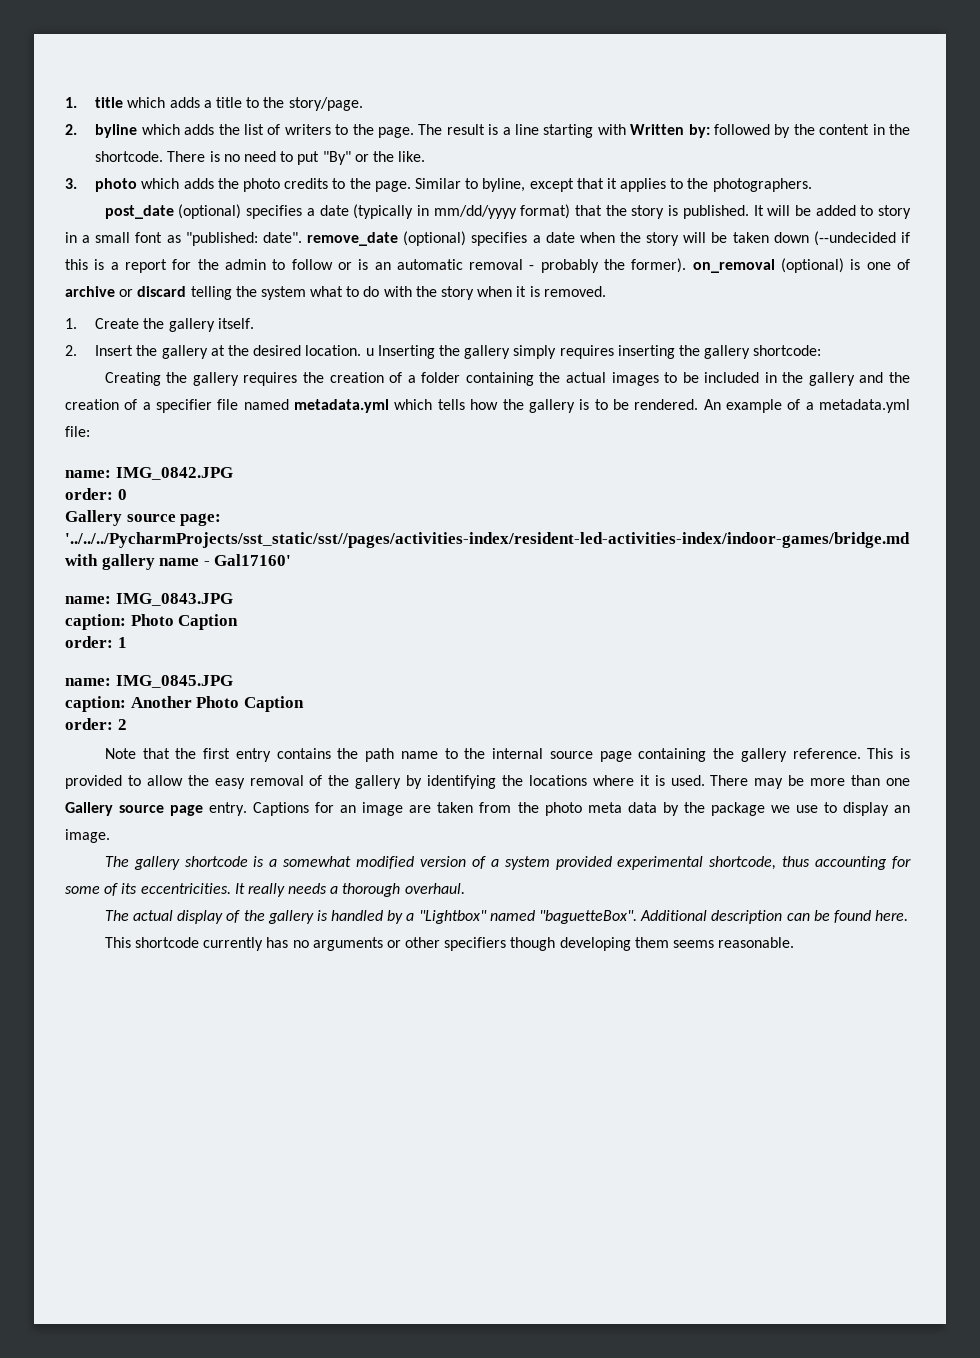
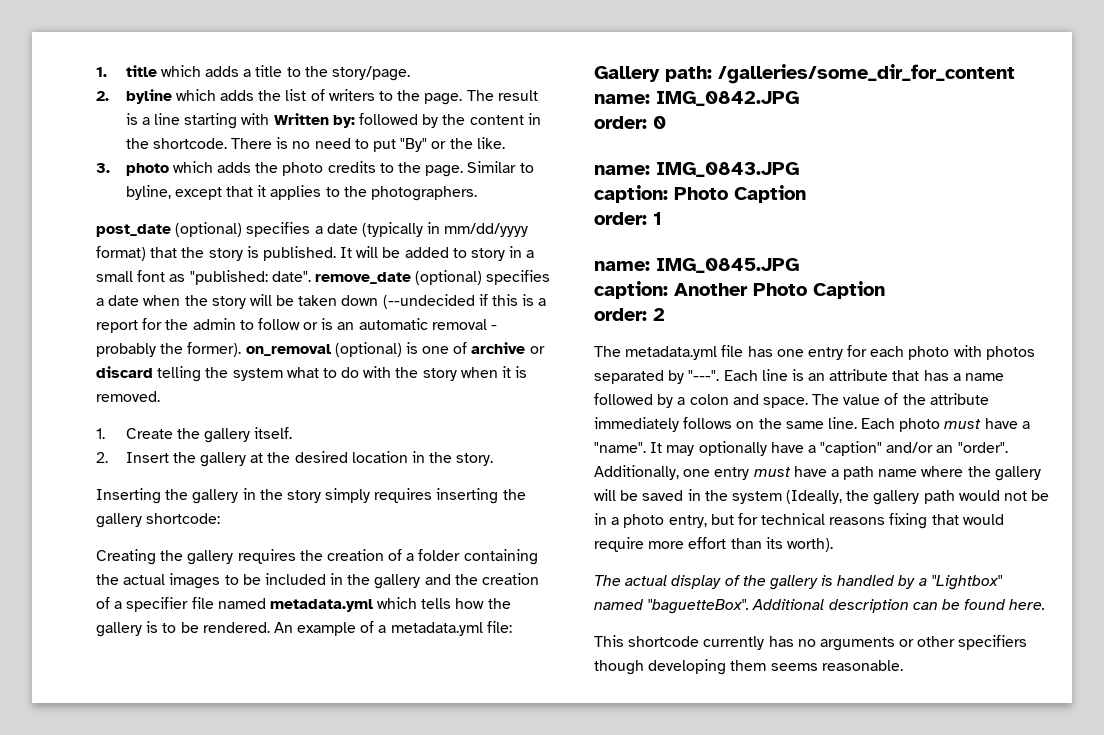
- 2. Insert the gallery at the desired location. u Inserting the gallery simply requires inserting the gallery shortcode:
+ 2. Insert the gallery at the desired location in the story.
+ Inserting the gallery in the story simply requires inserting the gallery shortcode:
- name: IMG_0842.JPG
+ Gallery path: /galleries/some_dir_for_content name: IMG_0842.JPG
- Gallery source page: '../../../PycharmProjects/sst_static/sst//pages/activities-index/resident-led-activities-index/indoor-games/bridge.md with gallery name - Gal17160'
- Note that the first entry contains the path name to the internal source page containing the gallery reference. This is provided to allow the easy removal of the gallery by identifying the locations where it is used. There may be more than one Gallery source page entry. Captions for an image are taken from the photo meta data by the package we use to display an image.
- The gallery shortcode is a somewhat modified version of a system provided experimental shortcode, thus accounting for some of its eccentricities. It really needs a thorough overhaul.
+ The metadata.yml file has one entry for each photo with photos separated by "---". Each line is an attribute that has a name followed by a colon and space. The value of the attribute immediately follows on the same line. Each photo must have a "name". It may optionally have a "caption" and/or an "order". Additionally, one entry must have a path name where the gallery will be saved in the system (Ideally, the gallery path would not be in a photo entry, but for technical reasons fixing that would require more effort than its worth).

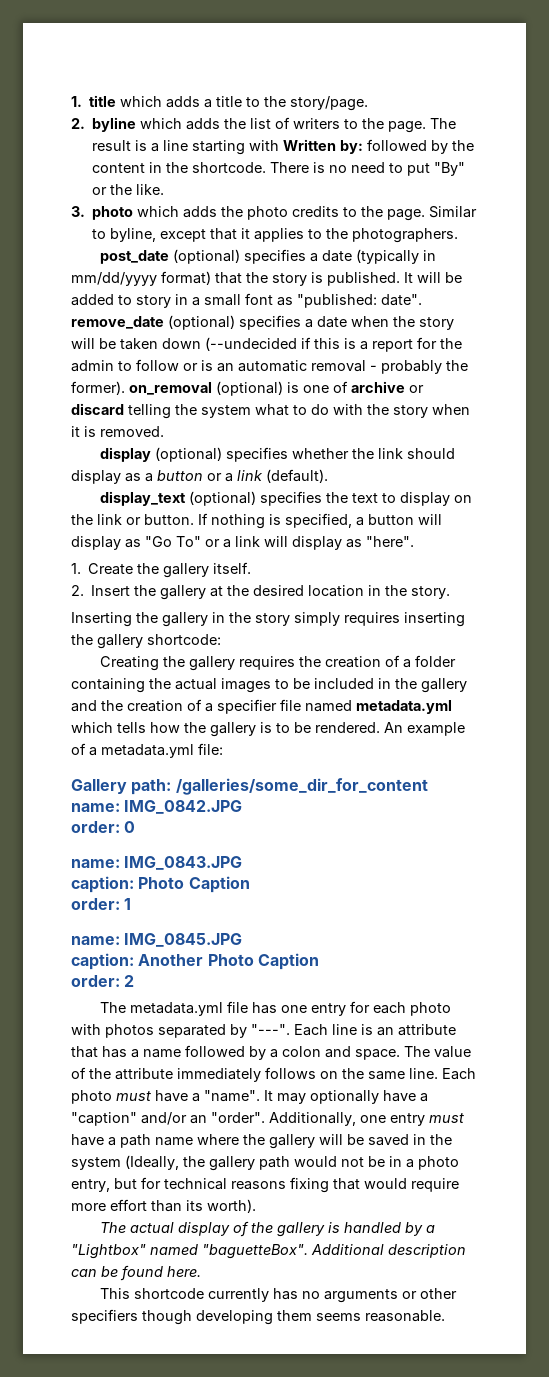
+ display (optional) specifies whether the link should display as a button or a link (default).
+ display_text (optional) specifies the text to display on the link or button. If nothing is specified, a button will display as "Go To" or a link will display as "here".

